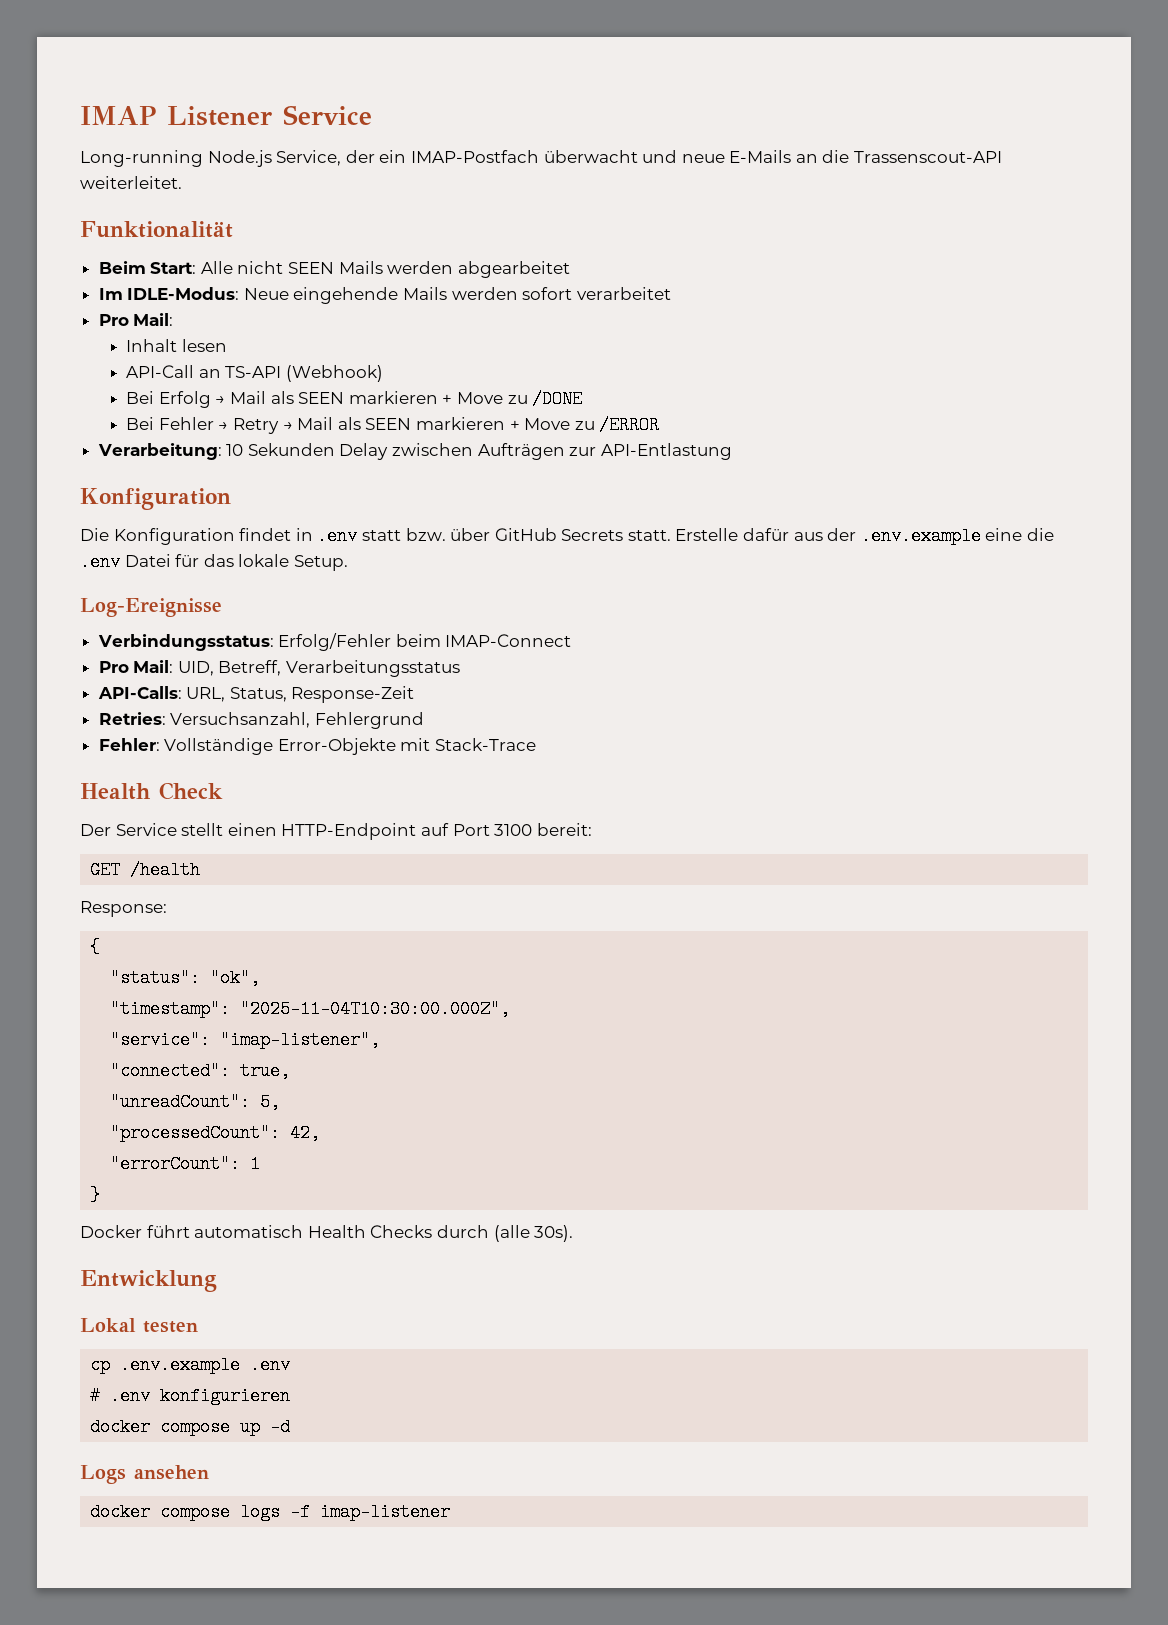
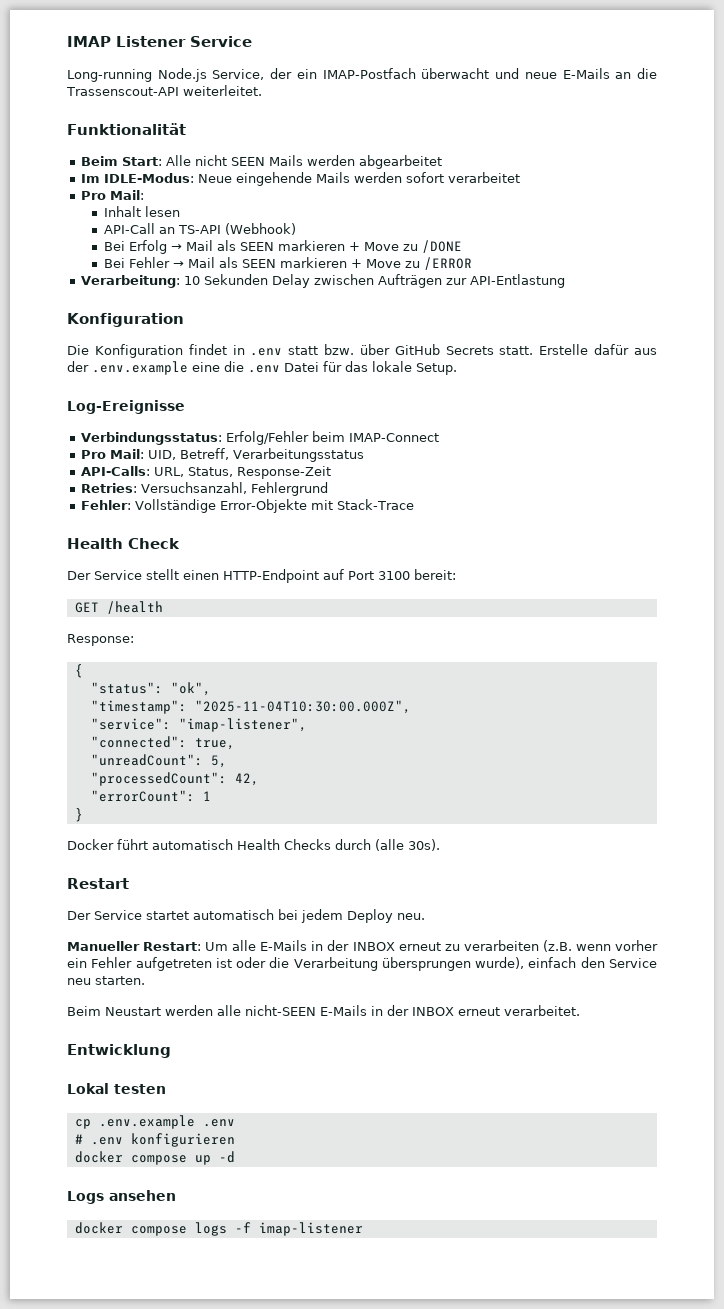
- Bei Fehler → Retry → Mail als SEEN markieren + Move zu /ERROR
+ Bei Fehler → Mail als SEEN markieren + Move zu /ERROR
+ Restart
+ Der Service startet automatisch bei jedem Deploy neu.
+ Manueller Restart: Um alle E-Mails in der INBOX erneut zu verarbeiten (z.B. wenn vorher ein Fehler aufgetreten ist oder die Verarbeitung übersprungen wurde), einfach den Service neu starten.
+ Beim Neustart werden alle nicht-SEEN E-Mails in der INBOX erneut verarbeitet.

